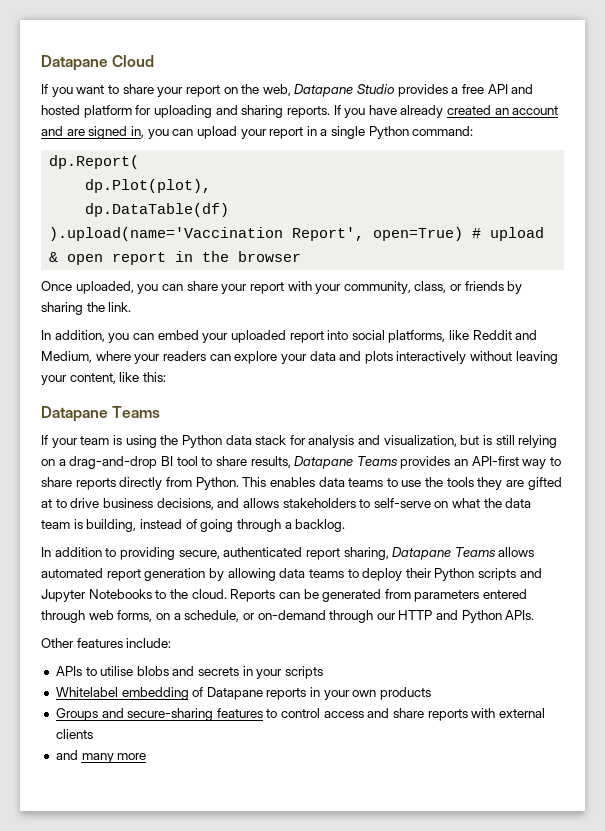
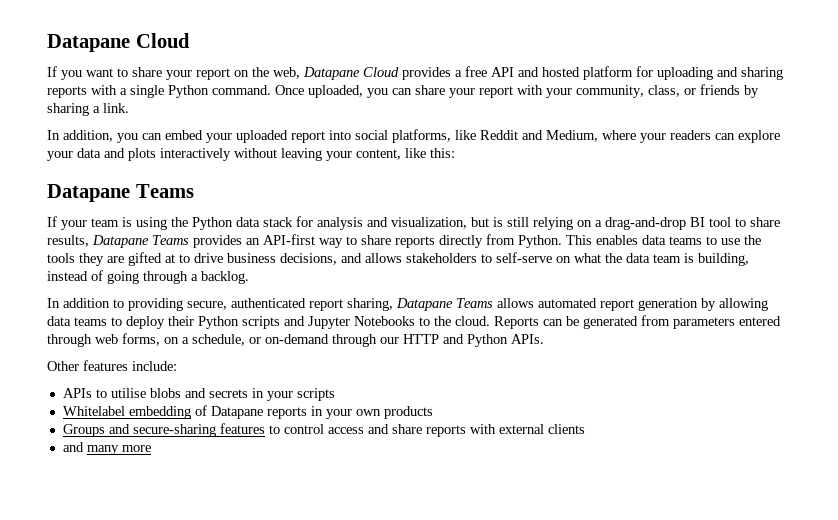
- If you want to share your report on the web, Datapane Studio provides a free API and hosted platform for uploading and sharing reports. If you have already created an account and are signed in, you can upload your report in a single Python command:
- dp.Report(
- dp.Plot(plot),
- dp.DataTable(df)
- ).upload(name='Vaccination Report', open=True) # upload & open report in the browser
- Once uploaded, you can share your report with your community, class, or friends by sharing the link.
+ If you want to share your report on the web, Datapane Cloud provides a free API and hosted platform for uploading and sharing reports with a single Python command. Once uploaded, you can share your report with your community, class, or friends by sharing a link.

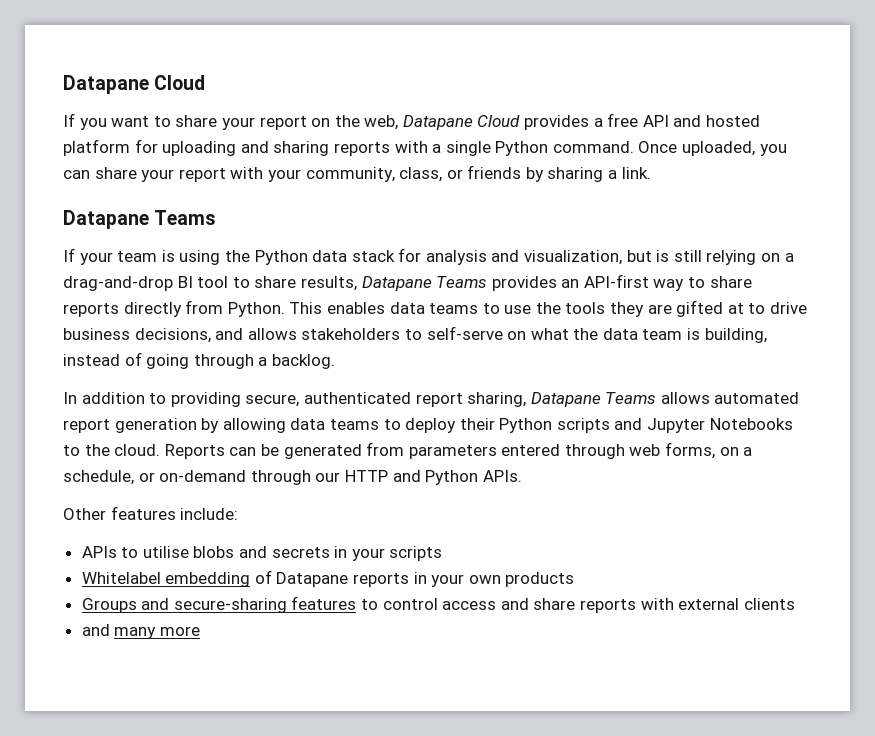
- In addition, you can embed your uploaded report into social platforms, like Reddit and Medium, where your readers can explore your data and plots interactively without leaving your content, like this:

